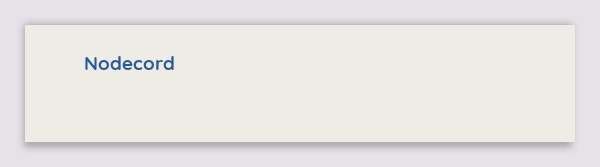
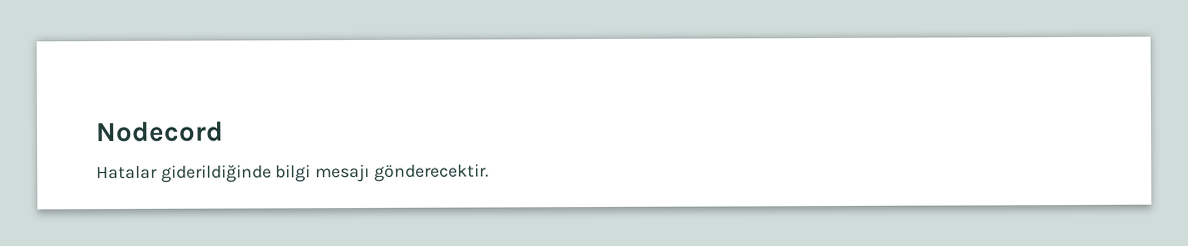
+ Hatalar giderildiğinde bilgi mesajı gönderecektir.

